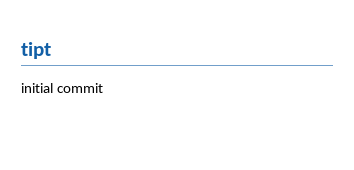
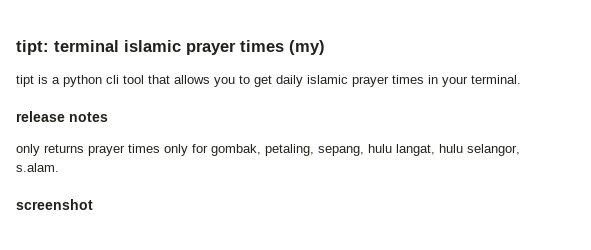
- tipt
- initial commit
+ tipt: terminal islamic prayer times (my)
+ tipt is a python cli tool that allows you to get daily islamic prayer times in your terminal.
+ release notes
+ only returns prayer times only for gombak, petaling, sepang, hulu langat, hulu selangor, s.alam.
+ screenshot

